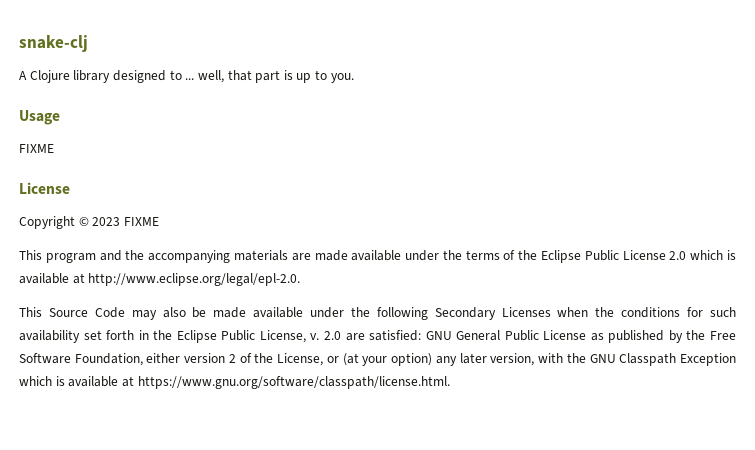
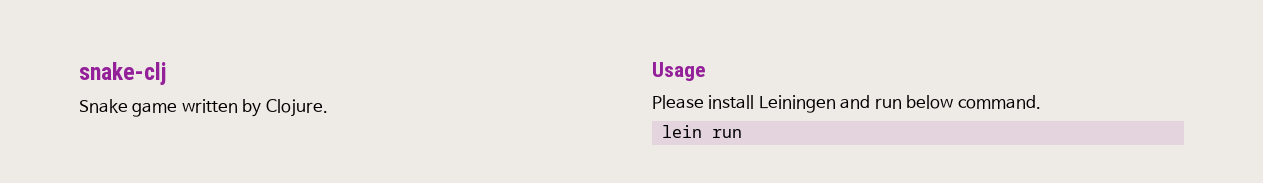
- A Clojure library designed to ... well, that part is up to you.
+ Snake game written by Clojure.
  Usage
- FIXME
- License
- Copyright © 2023 FIXME
- This program and the accompanying materials are made available under the terms of the Eclipse Public License 2.0 which is available at http://www.eclipse.org/legal/epl-2.0.
- This Source Code may also be made available under the following Secondary Licenses when the conditions for such availability set forth in the Eclipse Public License, v. 2.0 are satisfied: GNU General Public License as published by the Free Software Foundation, either version 2 of the License, or (at your option) any later version, with the GNU Classpath Exception which is available at https://www.gnu.org/software/classpath/license.html.
+ Please install Leiningen and run below command.
+ lein run

